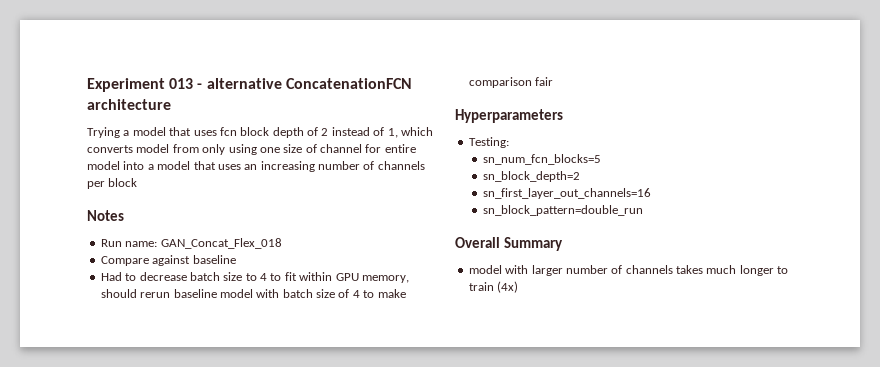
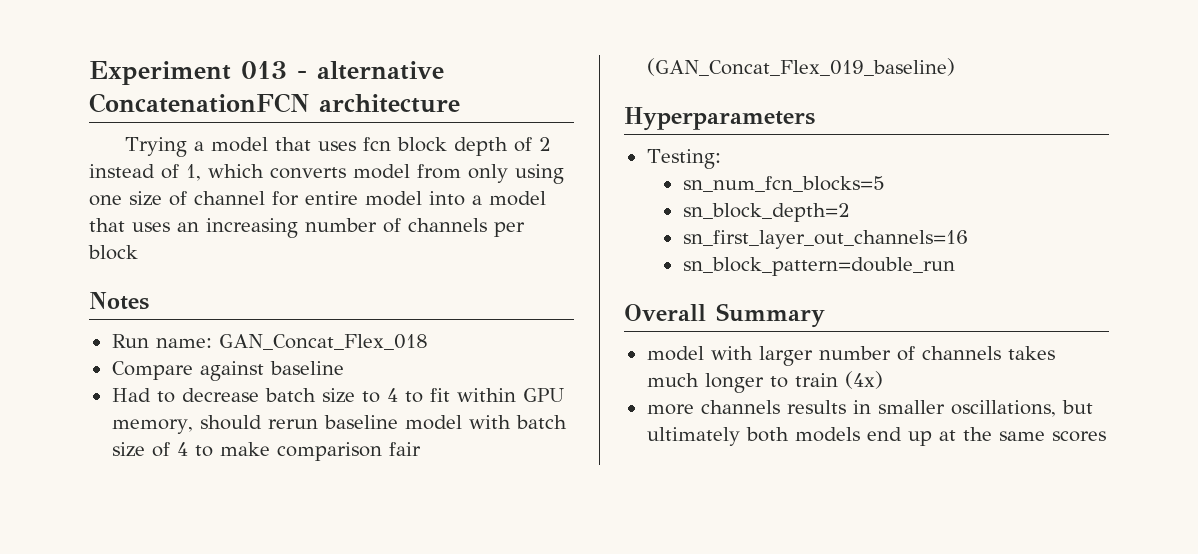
- Had to decrease batch size to 4 to fit within GPU memory, should rerun baseline model with batch size of 4 to make comparison fair
+ Had to decrease batch size to 4 to fit within GPU memory, should rerun baseline model with batch size of 4 to make comparison fair (GAN_Concat_Flex_019_baseline)
+ more channels results in smaller oscillations, but ultimately both models end up at the same scores

